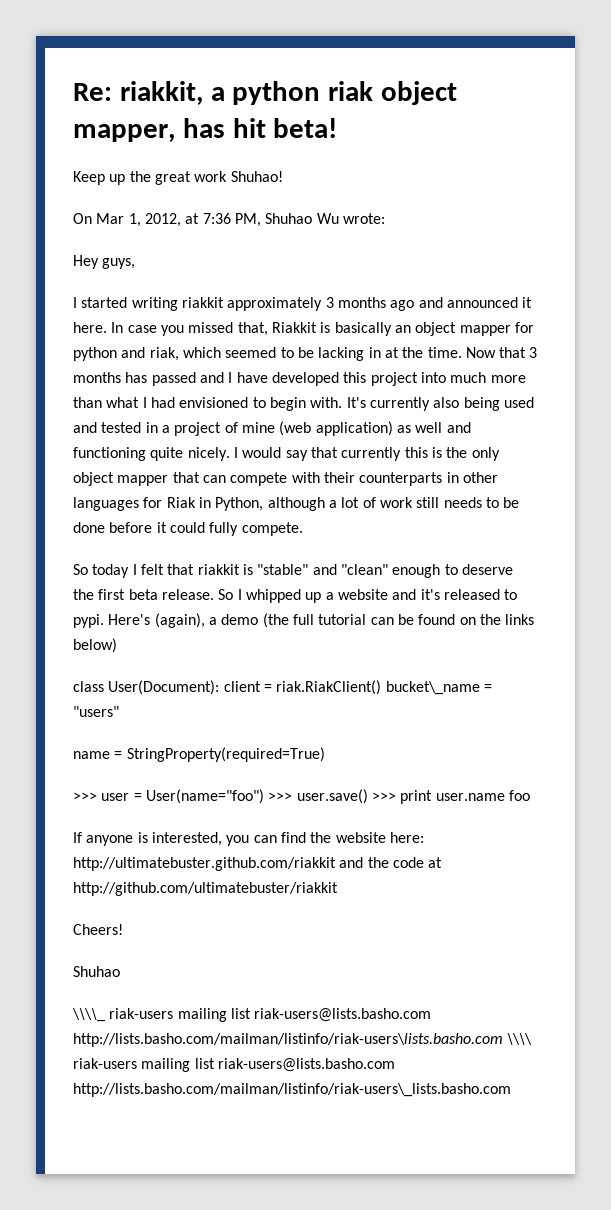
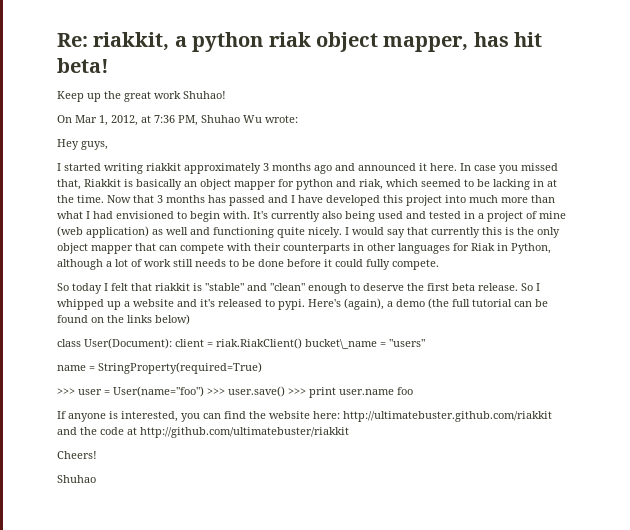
- \\\\_ riak-users mailing list riak-users@lists.basho.com http://lists.basho.com/mailman/listinfo/riak-users\lists.basho.com \\\\ riak-users mailing list riak-users@lists.basho.com http://lists.basho.com/mailman/listinfo/riak-users\_lists.basho.com

